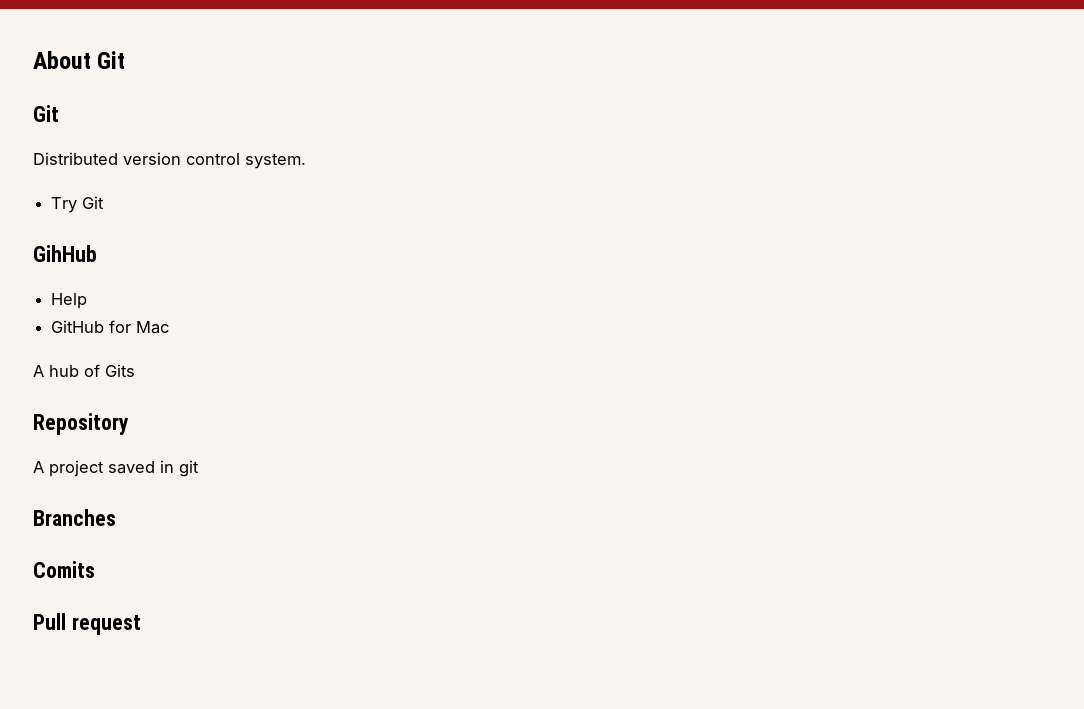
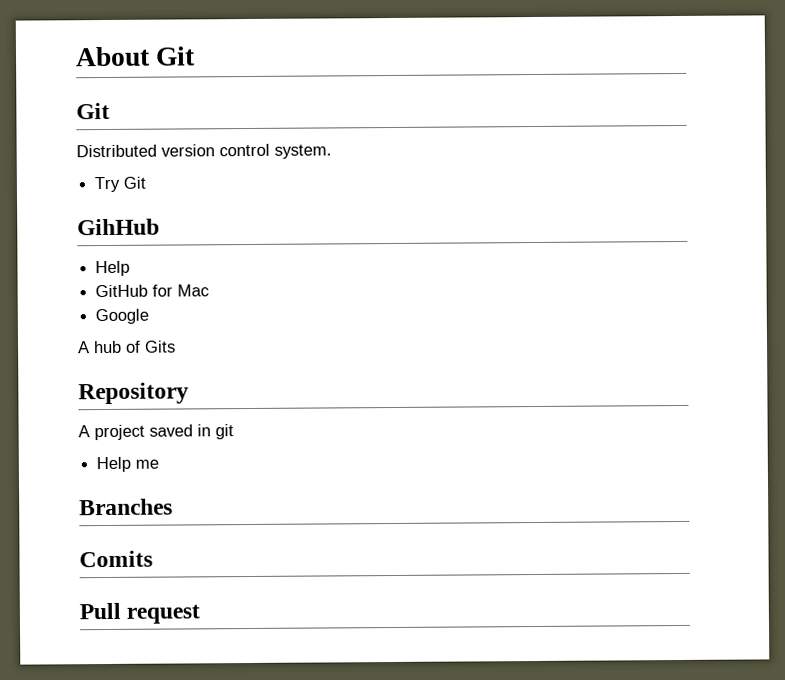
+ Google
+ Help me

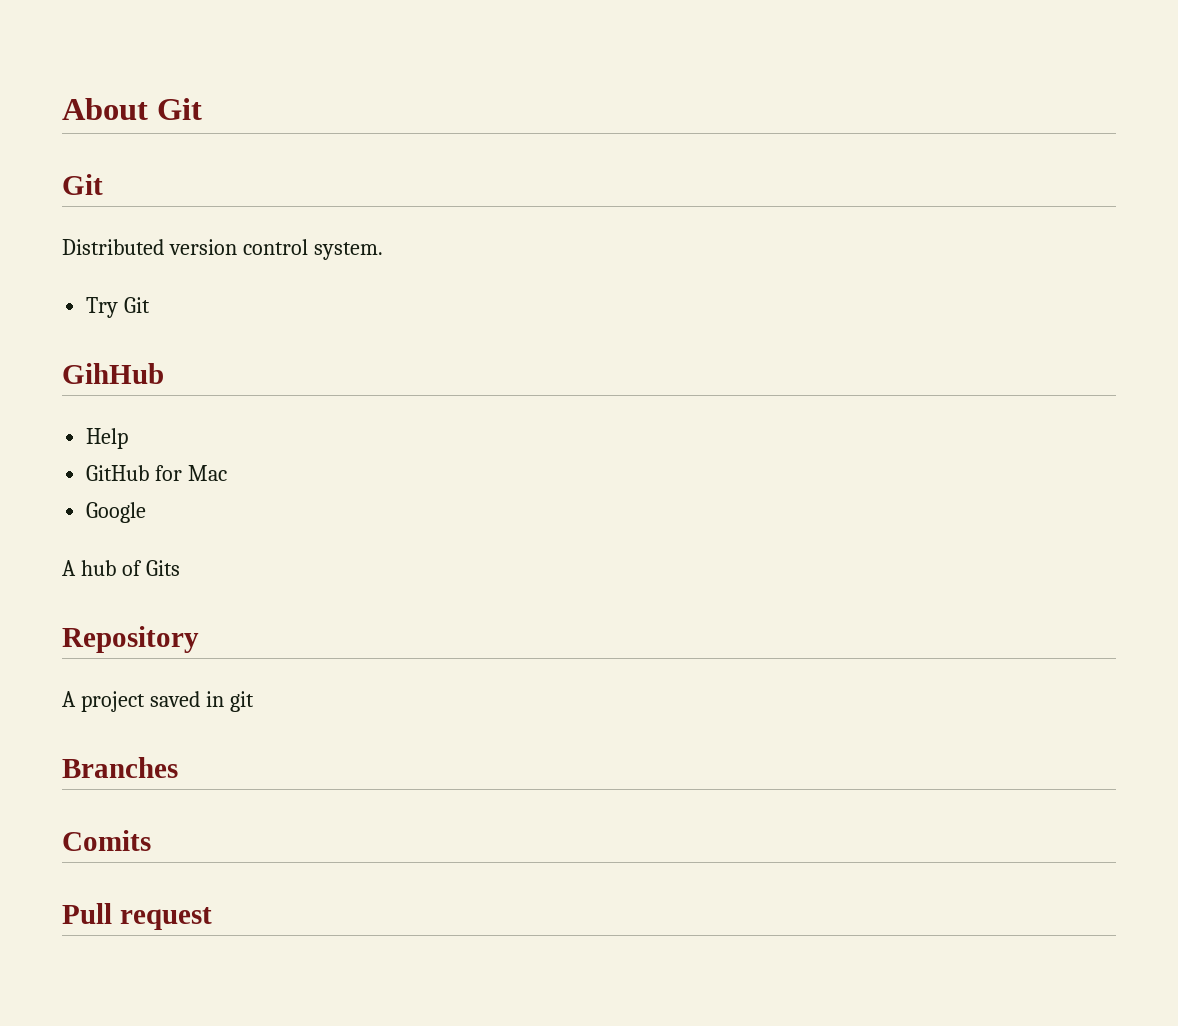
- Help me

